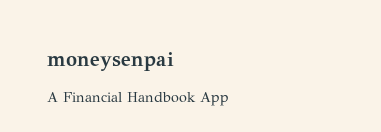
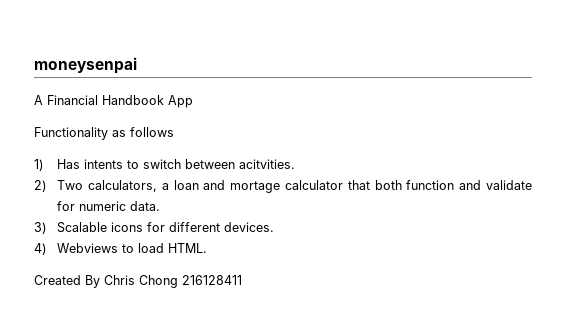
+ Functionality as follows
+ 1) Has intents to switch between acitvities.
+ 2) Two calculators, a loan and mortage calculator that both function and validate for numeric data.
+ 3) Scalable icons for different devices.
+ 4) Webviews to load HTML.
+ Created By Chris Chong 216128411

